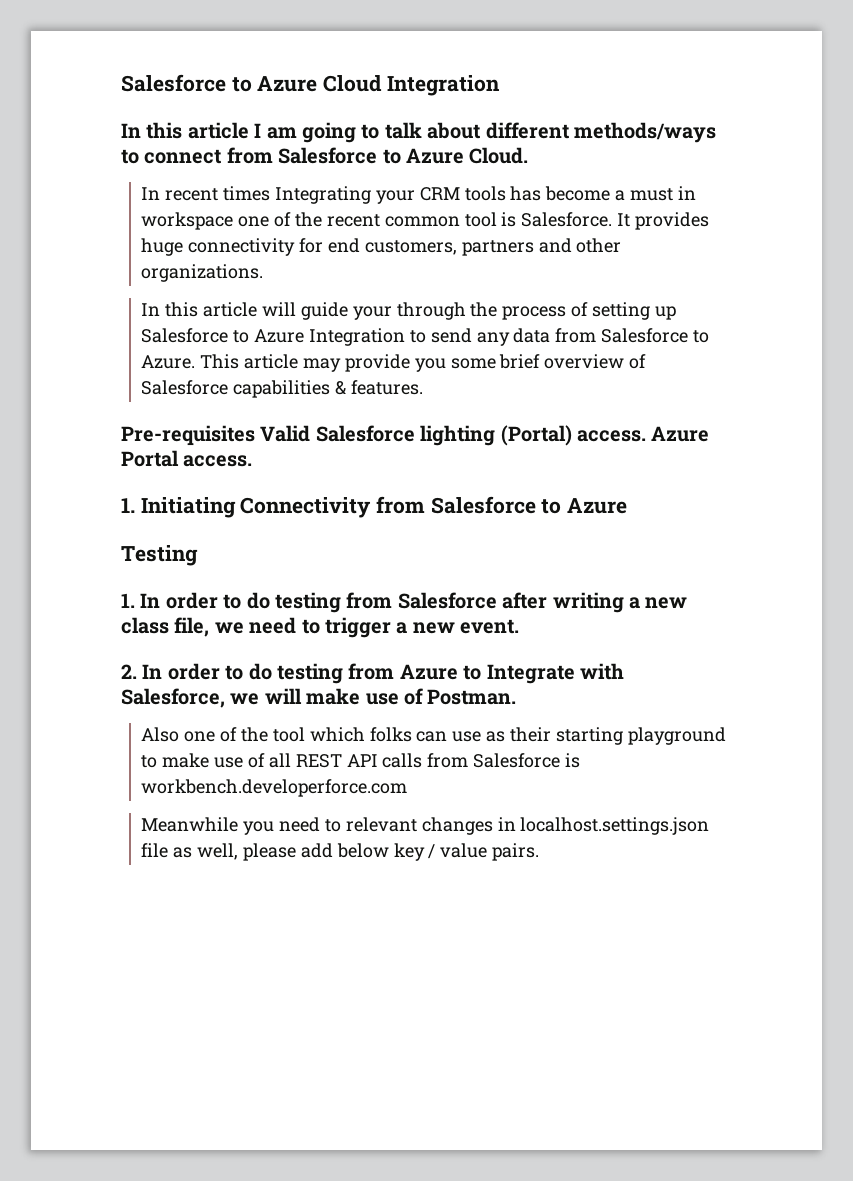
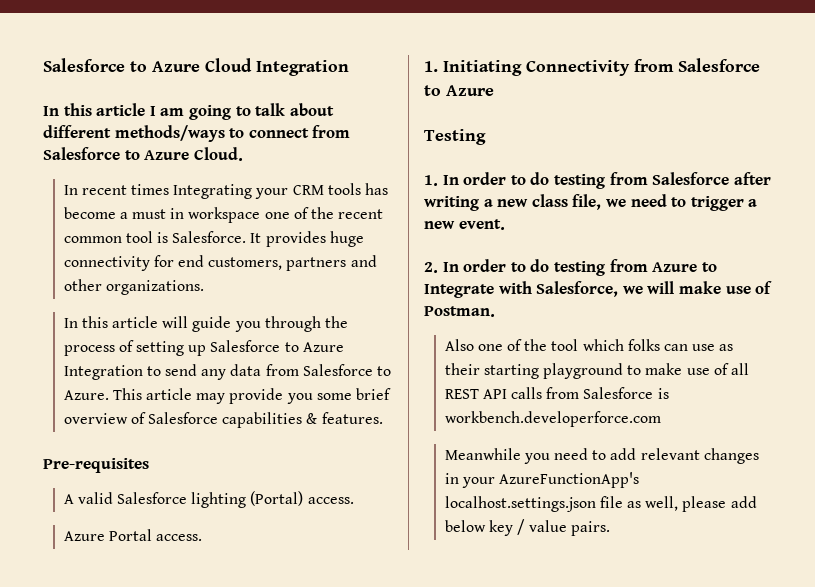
- In this article will guide your through the process of setting up Salesforce to Azure Integration to send any data from Salesforce to Azure.
+ In this article will guide you through the process of setting up Salesforce to Azure Integration to send any data from Salesforce to Azure.
- Pre-requisites Valid Salesforce lighting (Portal) access. Azure Portal access.
+ Pre-requisites
+ A valid Salesforce lighting (Portal) access.
+ Azure Portal access.
- Meanwhile you need to relevant changes in localhost.settings.json file as well, please add below key / value pairs.
+ Meanwhile you need to add relevant changes in your AzureFunctionApp's localhost.settings.json file as well, please add below key / value pairs.

